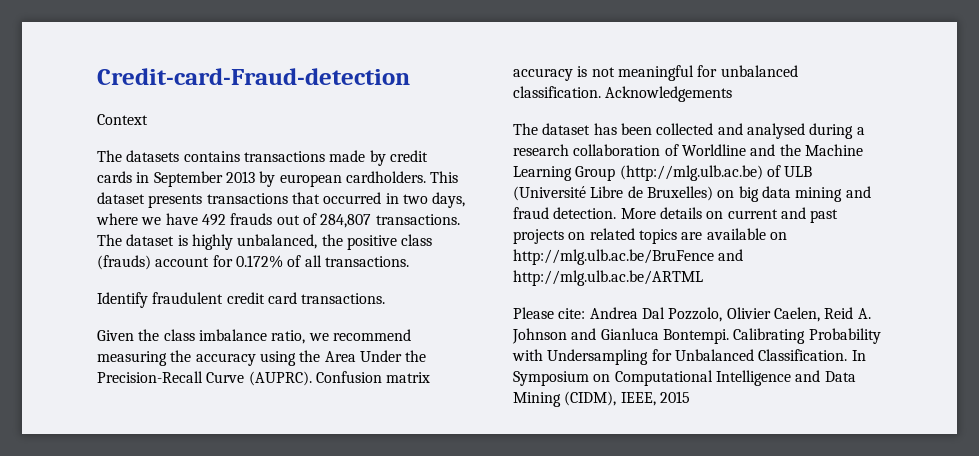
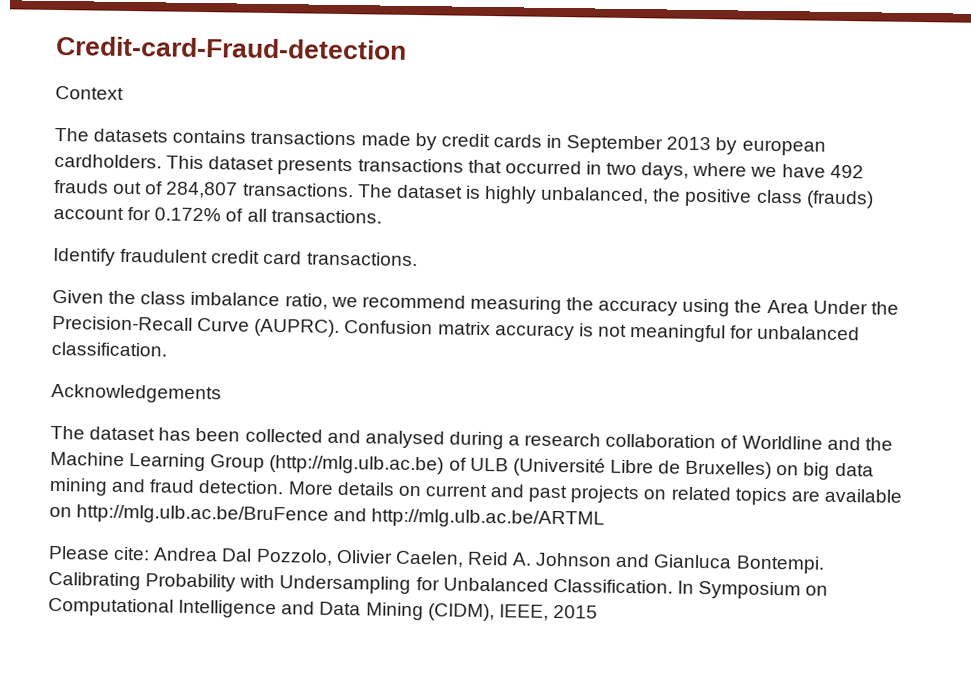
- Confusion matrix accuracy is not meaningful for unbalanced classification. Acknowledgements
+ Confusion matrix accuracy is not meaningful for unbalanced classification.
+ Acknowledgements

